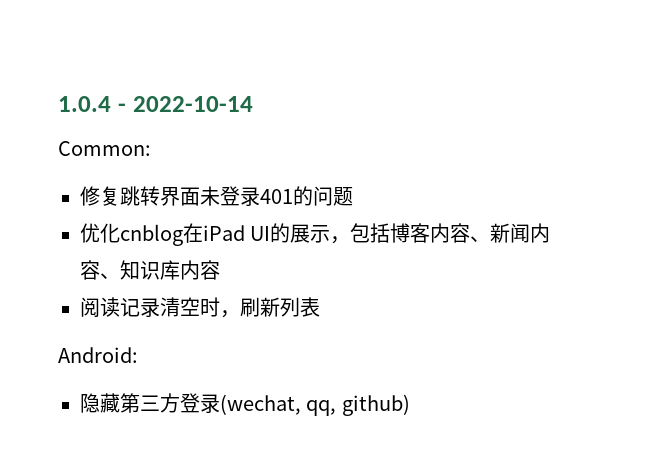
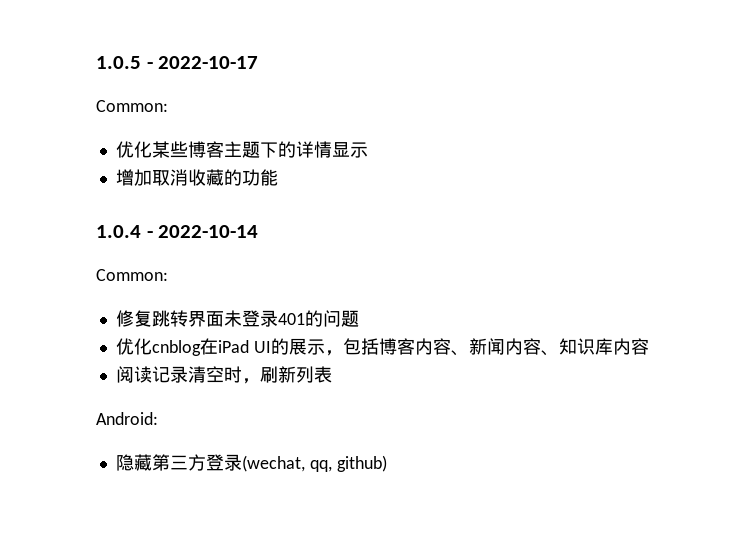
+ 1.0.5 - 2022-10-17
+ Common:
+ 优化某些博客主题下的详情显示
+ 增加取消收藏的功能

